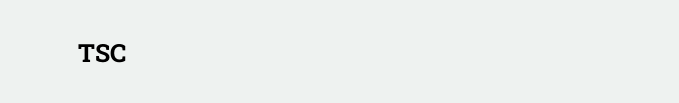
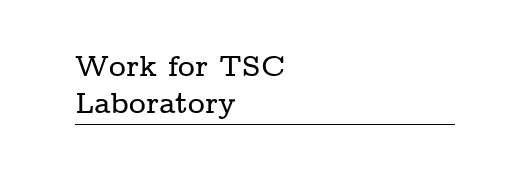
- TSC
+ Work for TSC Laboratory

